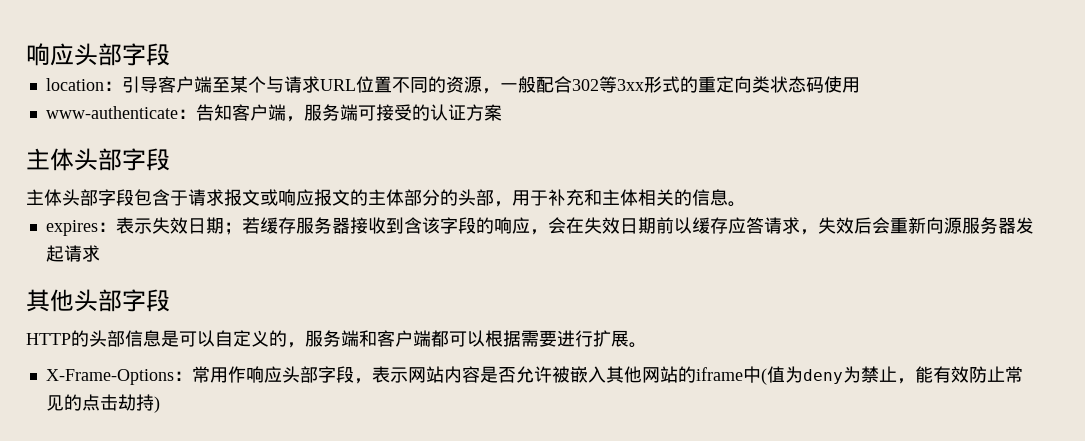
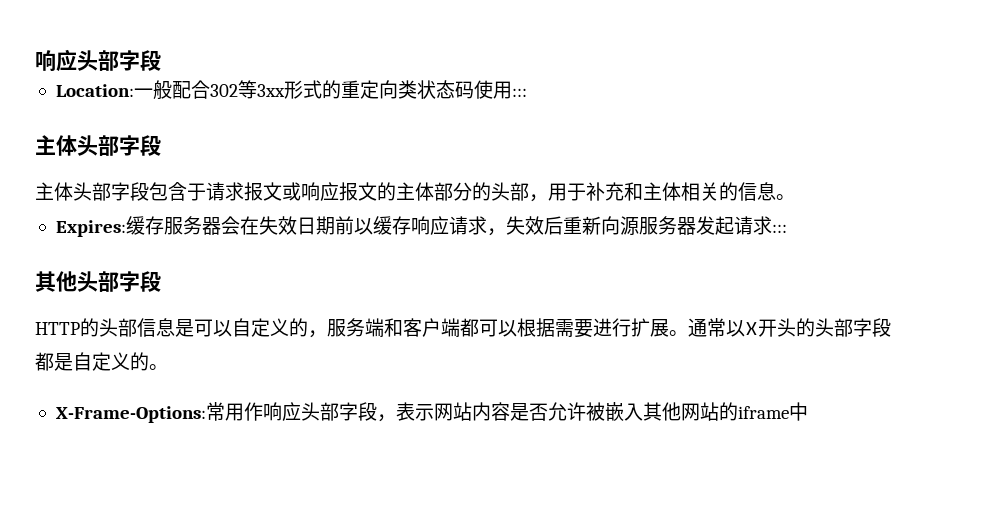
- location：引导客户端至某个与请求URL位置不同的资源，一般配合302等3xx形式的重定向类状态码使用
- www-authenticate：告知客户端，服务端可接受的认证方案
+ Location:一般配合302等3xx形式的重定向类状态码使用:::
- expires：表示失效日期；若缓存服务器接收到含该字段的响应，会在失效日期前以缓存应答请求，失效后会重新向源服务器发起请求
+ Expires:缓存服务器会在失效日期前以缓存响应请求，失效后重新向源服务器发起请求:::
- HTTP的头部信息是可以自定义的，服务端和客户端都可以根据需要进行扩展。
- X-Frame-Options：常用作响应头部字段，表示网站内容是否允许被嵌入其他网站的iframe中(值为deny为禁止，能有效防止常见的点击劫持)
+ HTTP的头部信息是可以自定义的，服务端和客户端都可以根据需要进行扩展。通常以X开头的头部字段都是自定义的。
+ X-Frame-Options:常用作响应头部字段，表示网站内容是否允许被嵌入其他网站的iframe中

